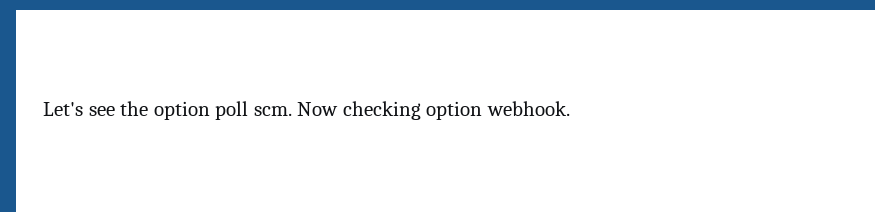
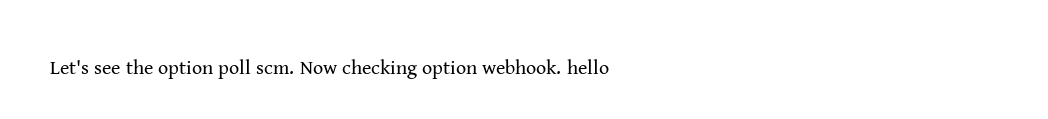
- Now checking option webhook.
+ Now checking option webhook. hello

